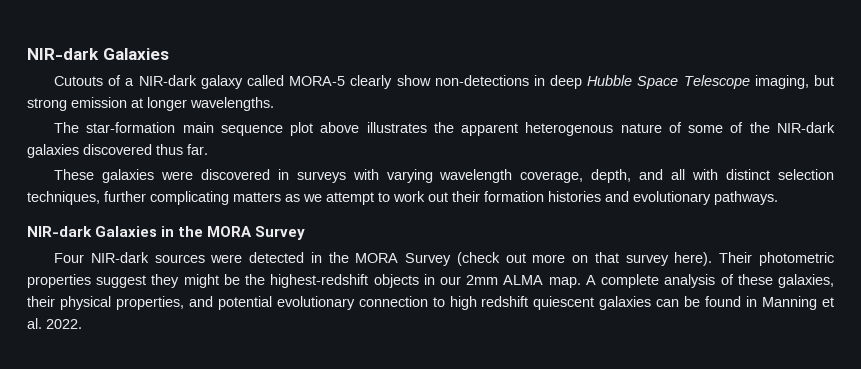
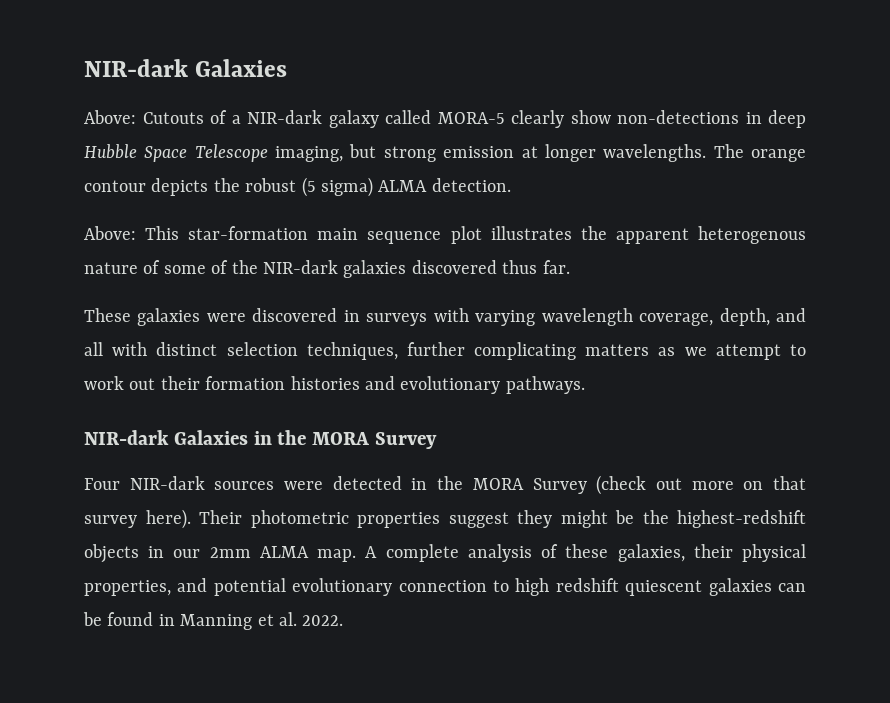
- Cutouts of a NIR-dark galaxy called MORA-5 clearly show non-detections in deep Hubble Space Telescope imaging, but strong emission at longer wavelengths.
- The star-formation main sequence plot above illustrates the apparent heterogenous nature of some of the NIR-dark galaxies discovered thus far.
+ Above: Cutouts of a NIR-dark galaxy called MORA-5 clearly show non-detections in deep Hubble Space Telescope imaging, but strong emission at longer wavelengths. The orange contour depicts the robust (5 sigma) ALMA detection.
+ Above: This star-formation main sequence plot illustrates the apparent heterogenous nature of some of the NIR-dark galaxies discovered thus far.

